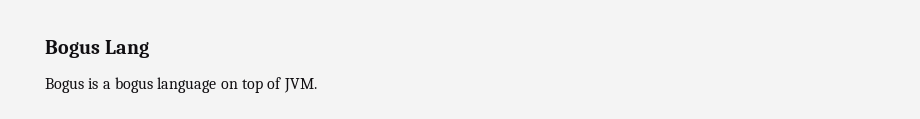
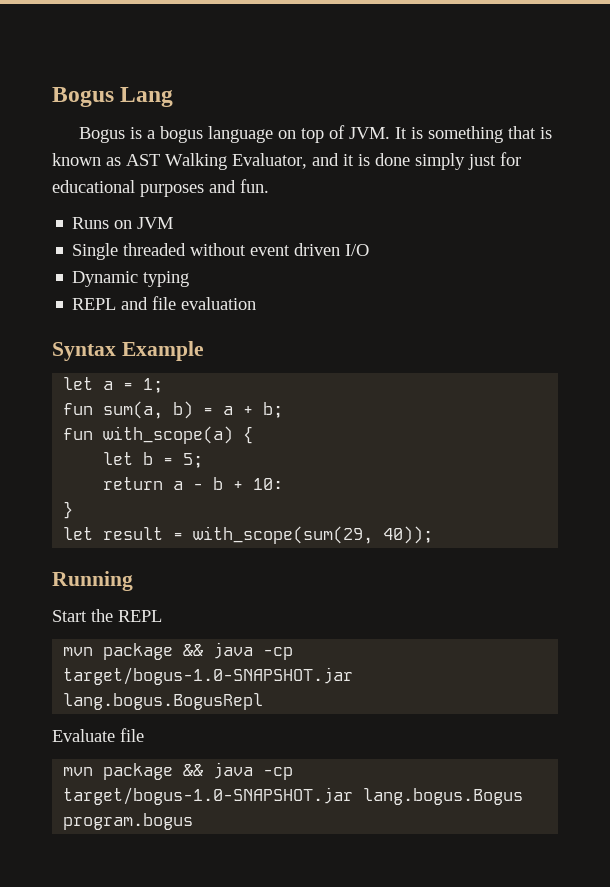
- Bogus is a bogus language on top of JVM.
+ Bogus is a bogus language on top of JVM. It is something that is known as AST Walking Evaluator, and it is done simply just for educational purposes and fun.
+ Runs on JVM
+ Single threaded without event driven I/O
+ Dynamic typing
+ REPL and file evaluation
+ Syntax Example
+ let a = 1;
+ fun sum(a, b) = a + b;
+ fun with_scope(a) {
+ let b = 5;
+ return a - b + 10:
+ }
+ let result = with_scope(sum(29, 40));
+ Running
+ Start the REPL
+ mvn package && java -cp target/bogus-1.0-SNAPSHOT.jar lang.bogus.BogusRepl
+ Evaluate file
+ mvn package && java -cp target/bogus-1.0-SNAPSHOT.jar lang.bogus.Bogus program.bogus

